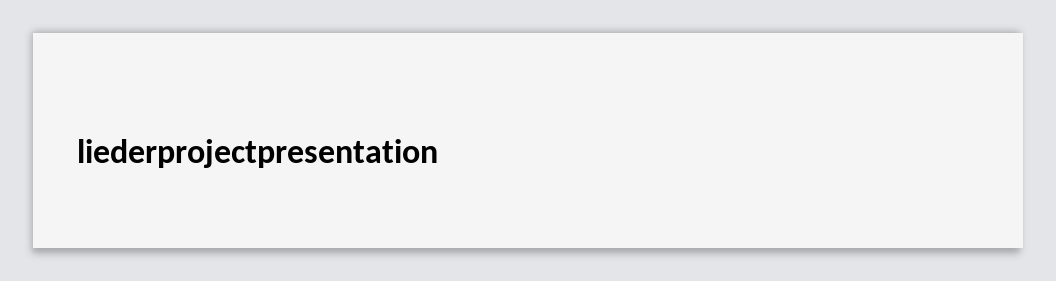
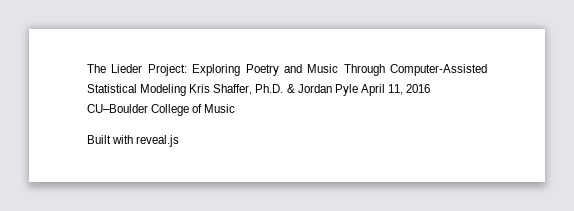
- liederprojectpresentation
+ The Lieder Project: Exploring Poetry and Music Through Computer-Assisted Statistical Modeling Kris Shaffer, Ph.D. & Jordan Pyle April 11, 2016 CU–Boulder College of Music
+ Built with reveal.js

